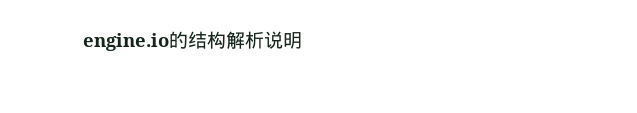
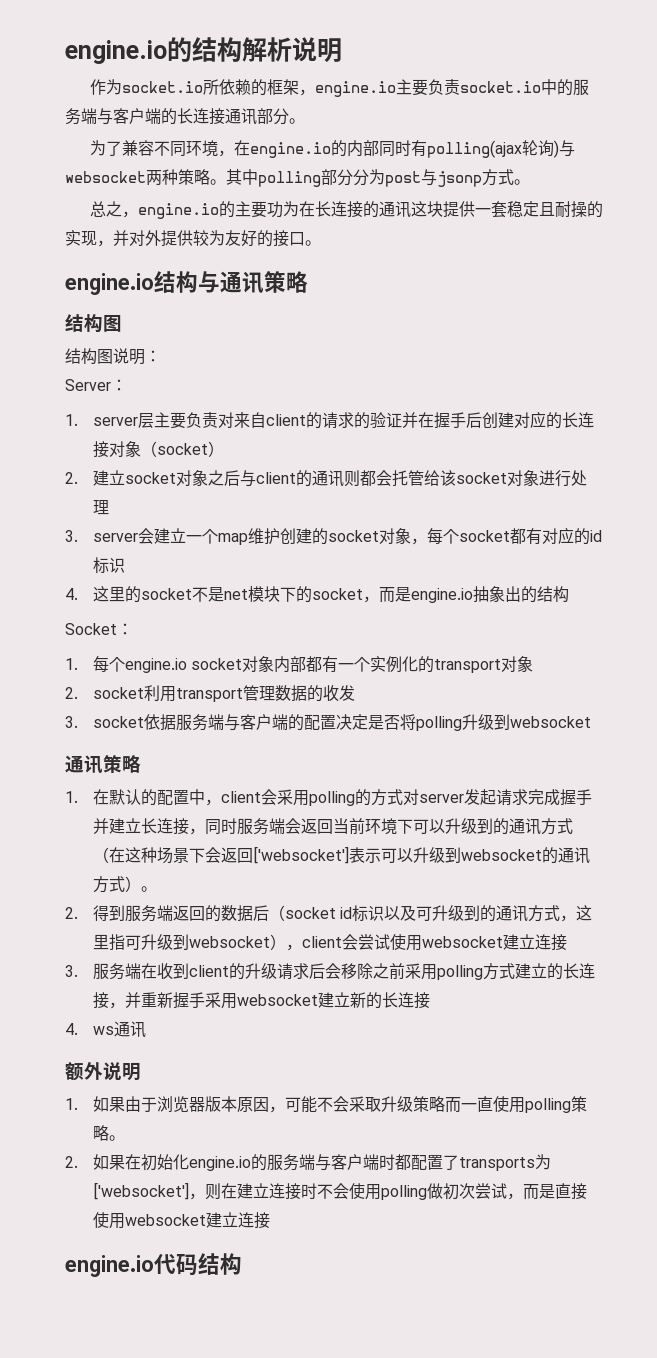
+ 作为socket.io所依赖的框架，engine.io主要负责socket.io中的服务端与客户端的长连接通讯部分。
+ 为了兼容不同环境，在engine.io的内部同时有polling(ajax轮询)与websocket两种策略。其中polling部分分为post与jsonp方式。
+ 总之，engine.io的主要功为在长连接的通讯这块提供一套稳定且耐操的实现，并对外提供较为友好的接口。
+ engine.io结构与通讯策略
+ 结构图
+ 结构图说明：
+ Server：
+ 1. server层主要负责对来自client的请求的验证并在握手后创建对应的长连接对象（socket）
+ 2.建立socket对象之后与client的通讯则都会托管给该socket对象进行处理
+ 3. server会建立一个map维护创建的socket对象，每个socket都有对应的id标识
+ 4.这里的socket不是net模块下的socket，而是engine.io抽象出的结构
+ Socket：
+ 1.每个engine.io socket对象内部都有一个实例化的transport对象
+ 2. socket利用transport管理数据的收发
+ 3. socket依据服务端与客户端的配置决定是否将polling升级到websocket
+ 通讯策略
+ 1.在默认的配置中，client会采用polling的方式对server发起请求完成握手并建立长连接，同时服务端会返回当前环境下可以升级到的通讯方式（在这种场景下会返回['websocket']表示可以升级到websocket的通讯方式）。
+ 2.得到服务端返回的数据后（socket id标识以及可升级到的通讯方式，这里指可升级到websocket），client会尝试使用websocket建立连接
+ 3.服务端在收到client的升级请求后会移除之前采用polling方式建立的长连接，并重新握手采用websocket建立新的长连接
+ 4. ws通讯
+ 额外说明
+ 1.如果由于浏览器版本原因，可能不会采取升级策略而一直使用polling策略。
+ 2.如果在初始化engine.io的服务端与客户端时都配置了transports为['websocket']，则在建立连接时不会使用polling做初次尝试，而是直接使用websocket建立连接
+ engine.io代码结构

